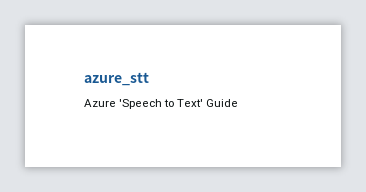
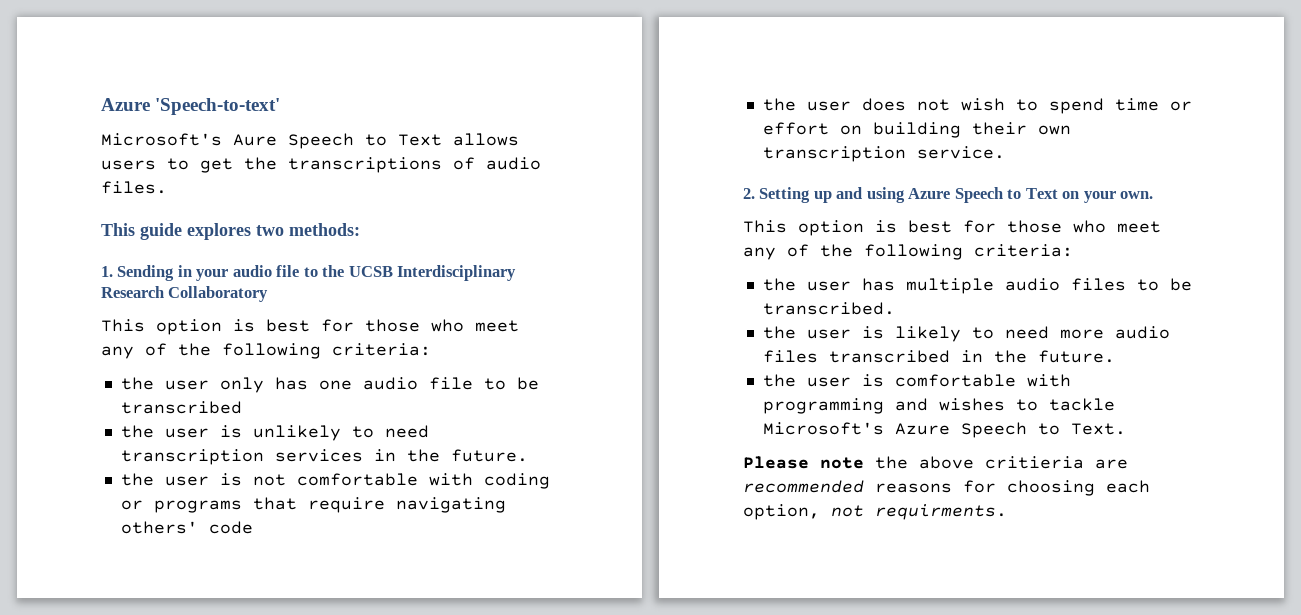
- azure_stt
- Azure 'Speech to Text' Guide
+ Azure 'Speech-to-text'
+ Microsoft's Aure Speech to Text allows users to get the transcriptions of audio files.
+ This guide explores two methods:
+ 1. Sending in your audio file to the UCSB Interdisciplinary Research Collaboratory
+ This option is best for those who meet any of the following criteria:
+ the user only has one audio file to be transcribed
+ the user is unlikely to need transcription services in the future.
+ the user is not comfortable with coding or programs that require navigating others' code
+ the user does not wish to spend time or effort on building their own transcription service.
+ 2. Setting up and using Azure Speech to Text on your own.
+ This option is best for those who meet any of the following criteria:
+ the user has multiple audio files to be transcribed.
+ the user is likely to need more audio files transcribed in the future.
+ the user is comfortable with programming and wishes to tackle Microsoft's Azure Speech to Text.
+ Please note the above critieria are recommended reasons for choosing each option, not requirments.

